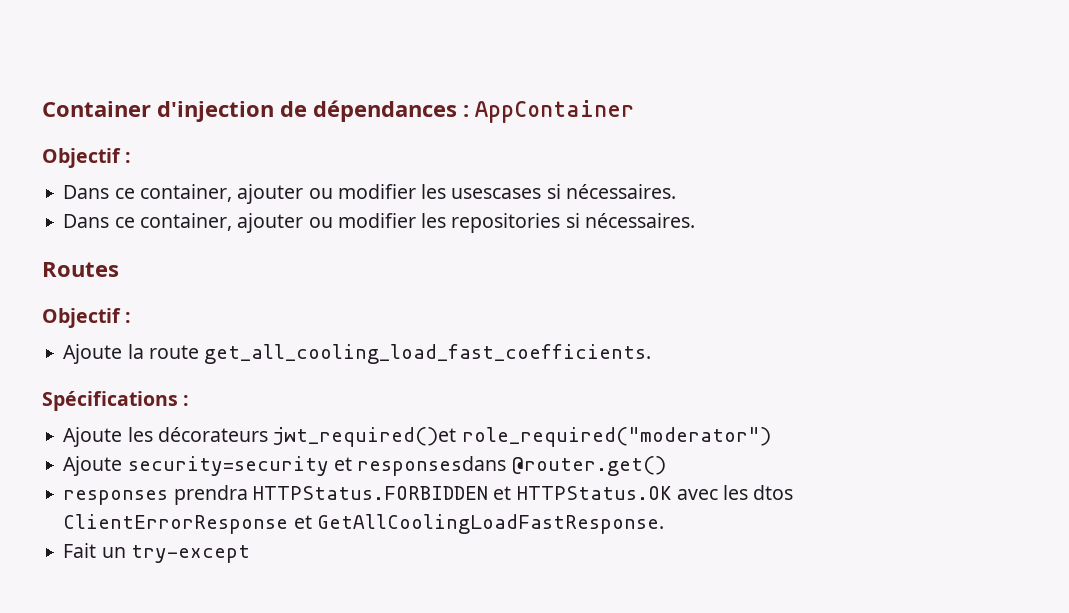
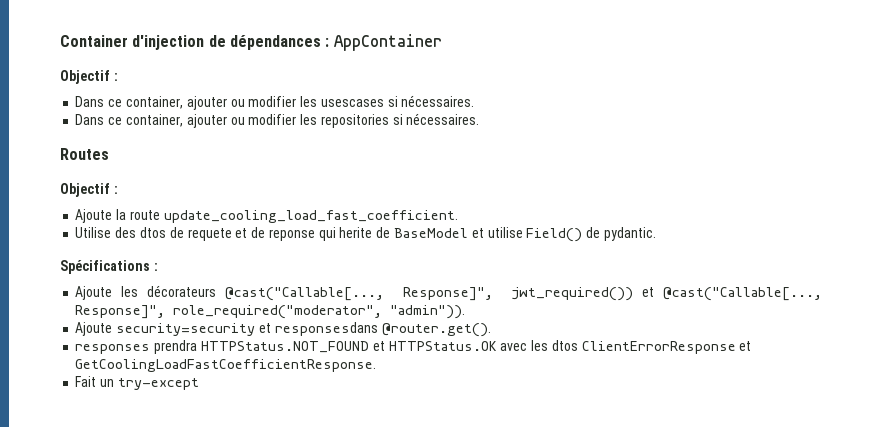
- Ajoute la route get_all_cooling_load_fast_coefficients.
+ Ajoute la route update_cooling_load_fast_coefficient.
+ Utilise des dtos de requete et de reponse qui herite de BaseModel et utilise Field() de pydantic.
- Ajoute les décorateurs jwt_required()et role_required("moderator")
+ Ajoute les décorateurs @cast("Callable[..., Response]", jwt_required()) et @cast("Callable[..., Response]", role_required("moderator", "admin")).
- Ajoute security=security et responsesdans @router.get()
+ Ajoute security=security et responsesdans @router.get().
- responses prendra HTTPStatus.FORBIDDEN et HTTPStatus.OK avec les dtos ClientErrorResponse et GetAllCoolingLoadFastResponse.
+ responses prendra HTTPStatus.NOT_FOUND et HTTPStatus.OK avec les dtos ClientErrorResponse et GetCoolingLoadFastCoefficientResponse.

